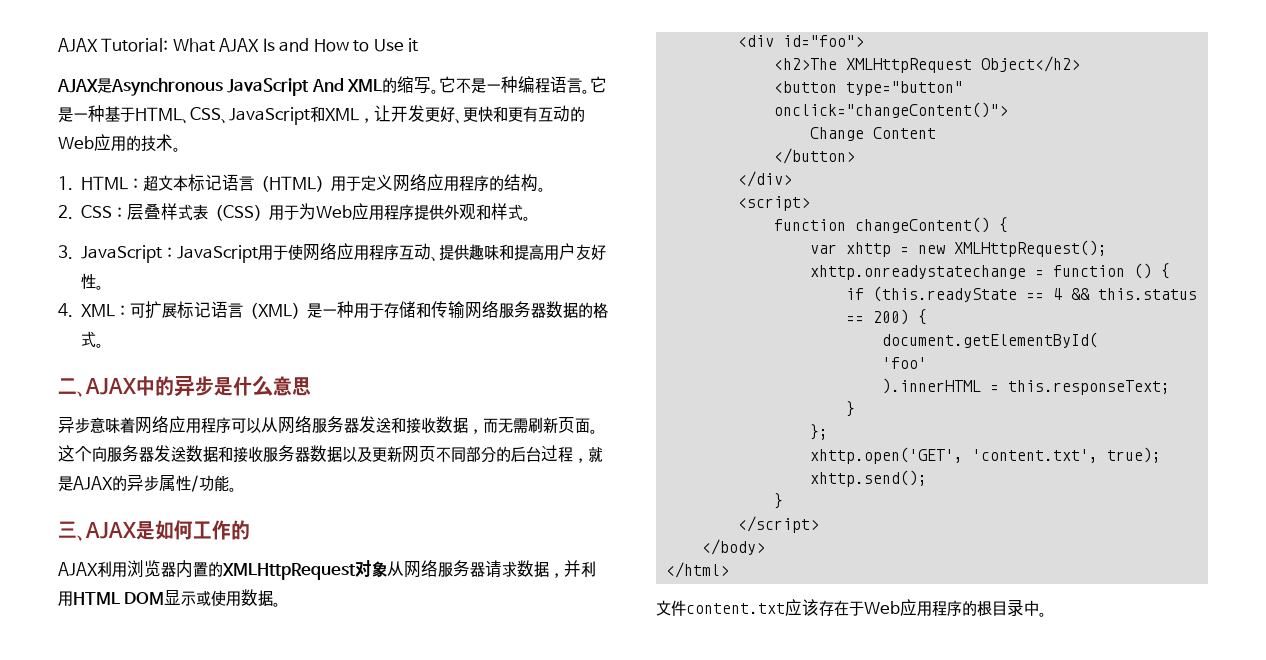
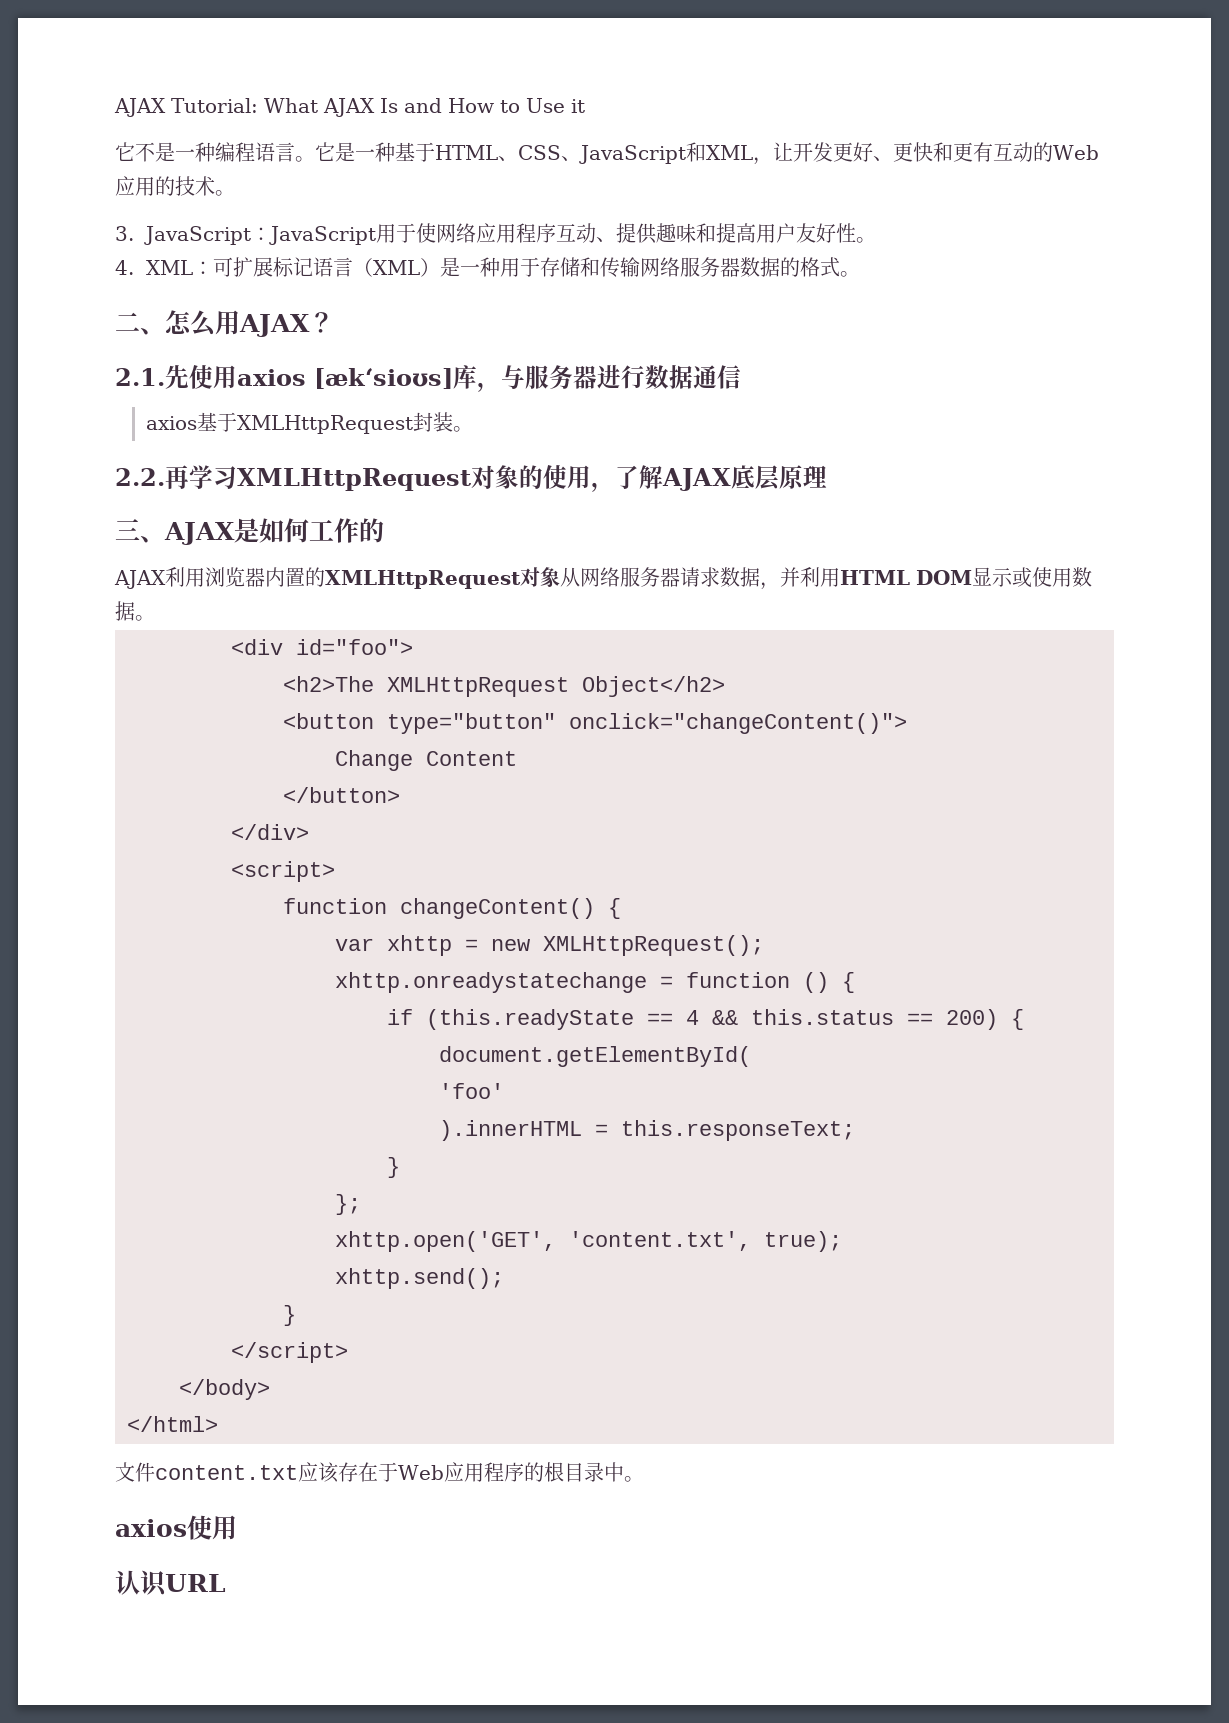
- AJAX是Asynchronous JavaScript And XML的缩写。
- 1. HTML：超文本标记语言（HTML）用于定义网络应用程序的结构。
- 2. CSS：层叠样式表（CSS）用于为Web应用程序提供外观和样式。
- 二、AJAX中的异步是什么意思
- 异步意味着网络应用程序可以从网络服务器发送和接收数据，而无需刷新页面。这个向服务器发送数据和接收服务器数据以及更新网页不同部分的后台过程，就是AJAX的异步属性/功能。
+ 二、怎么用AJAX？
+ 2.1.先使用axios [æk‘sioʊs]库，与服务器进行数据通信
+ axios基于XMLHttpRequest封装。
+ 2.2.再学习XMLHttpRequest对象的使用，了解AJAX底层原理
+ axios使用
+ 认识URL

